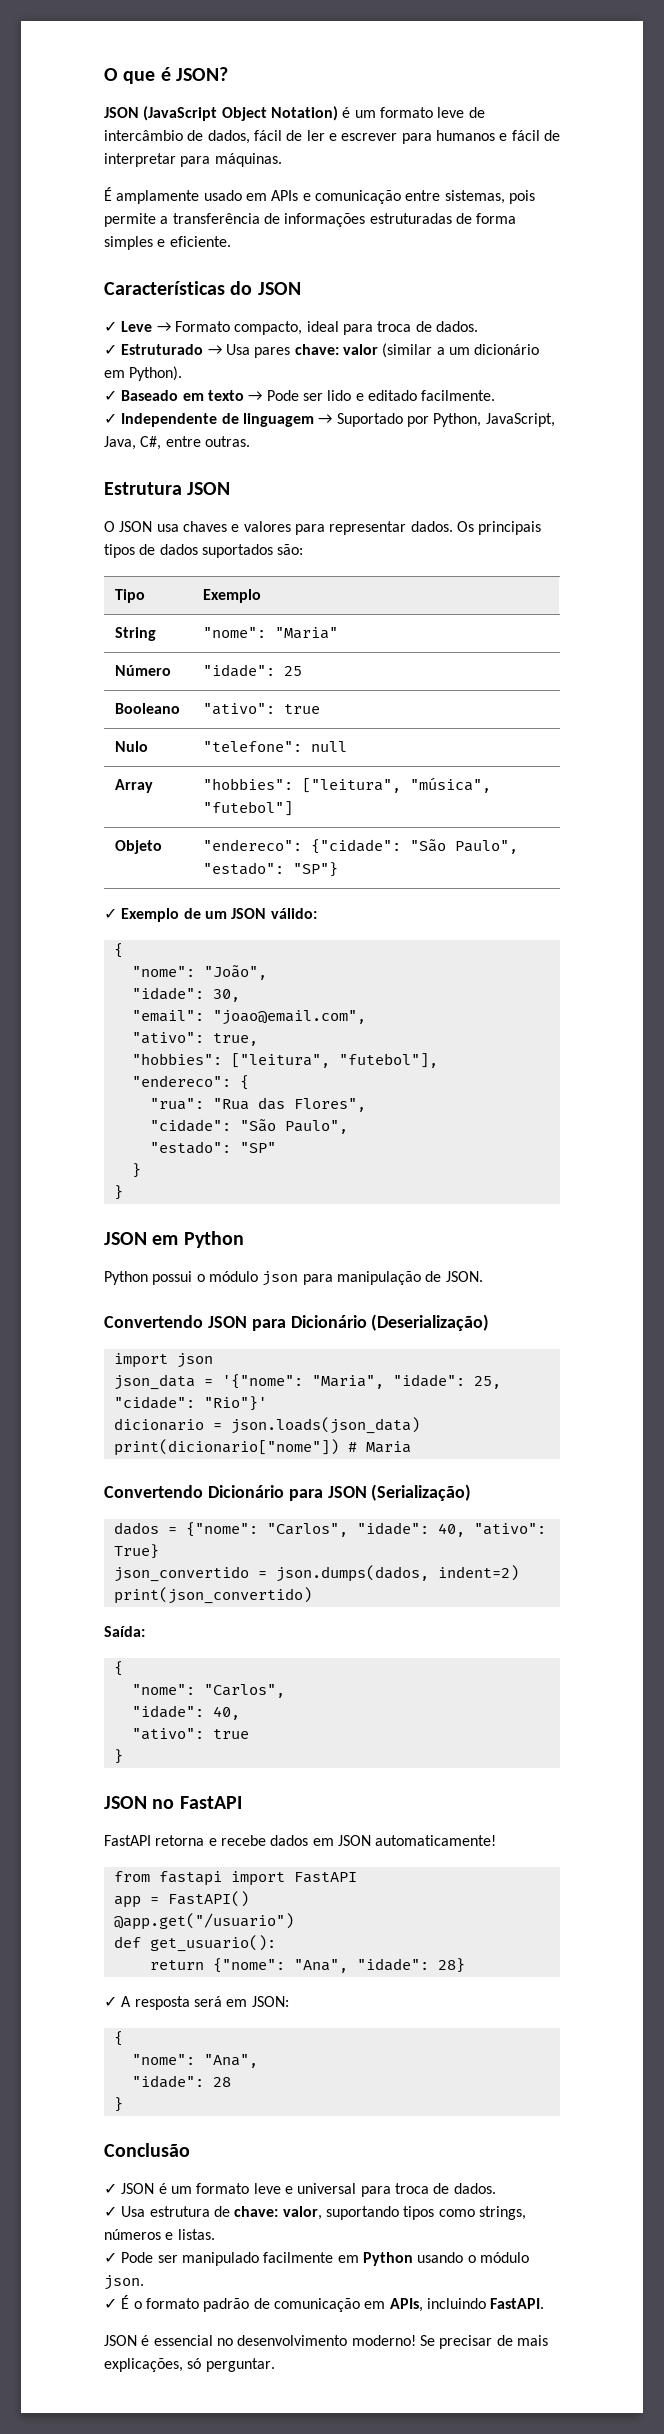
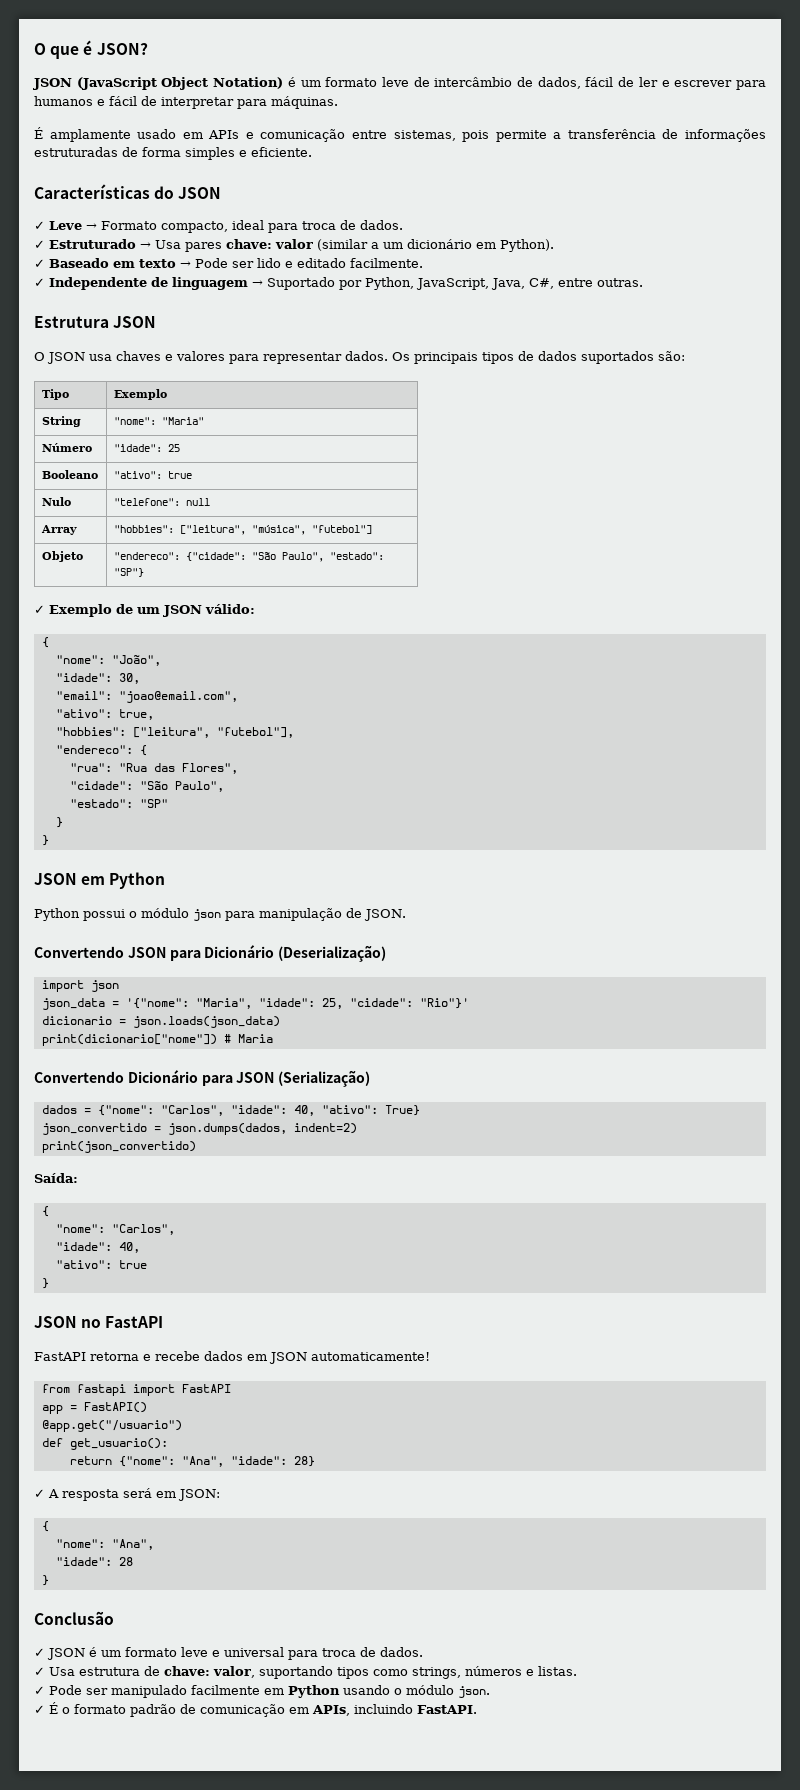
- JSON é essencial no desenvolvimento moderno! Se precisar de mais explicações, só perguntar.

